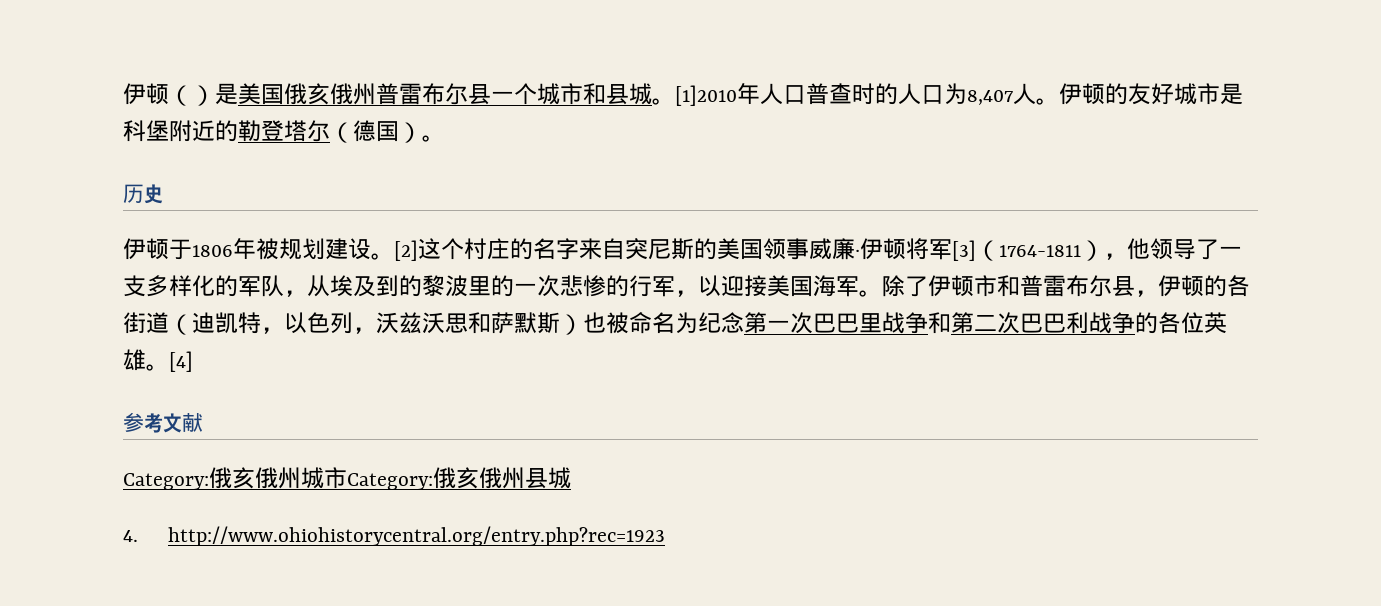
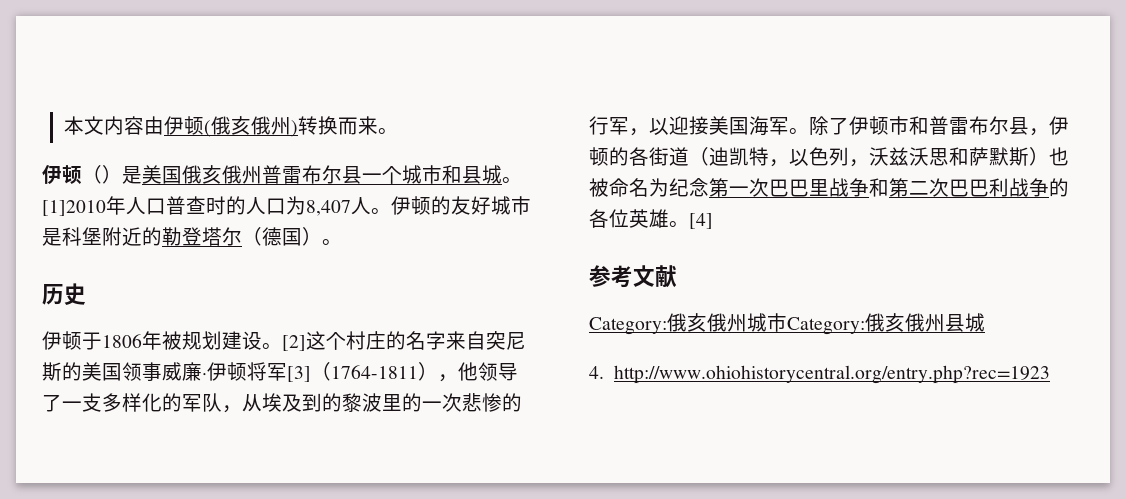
+ 本文内容由伊顿(俄亥俄州)转换而来。

